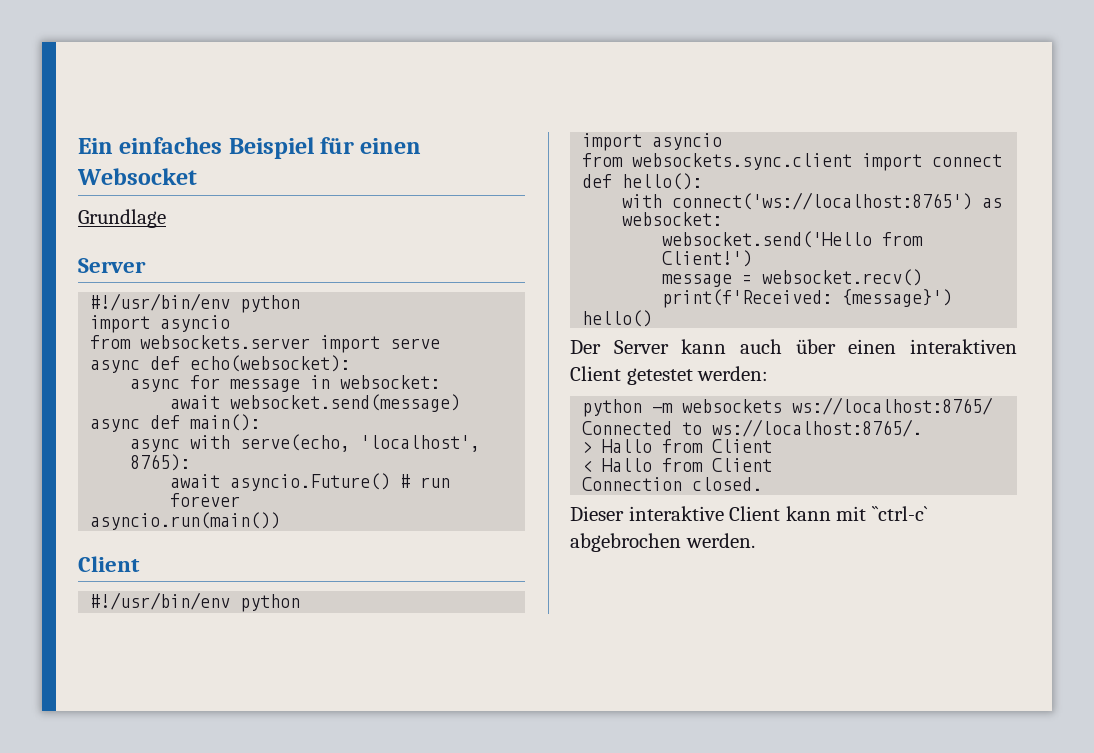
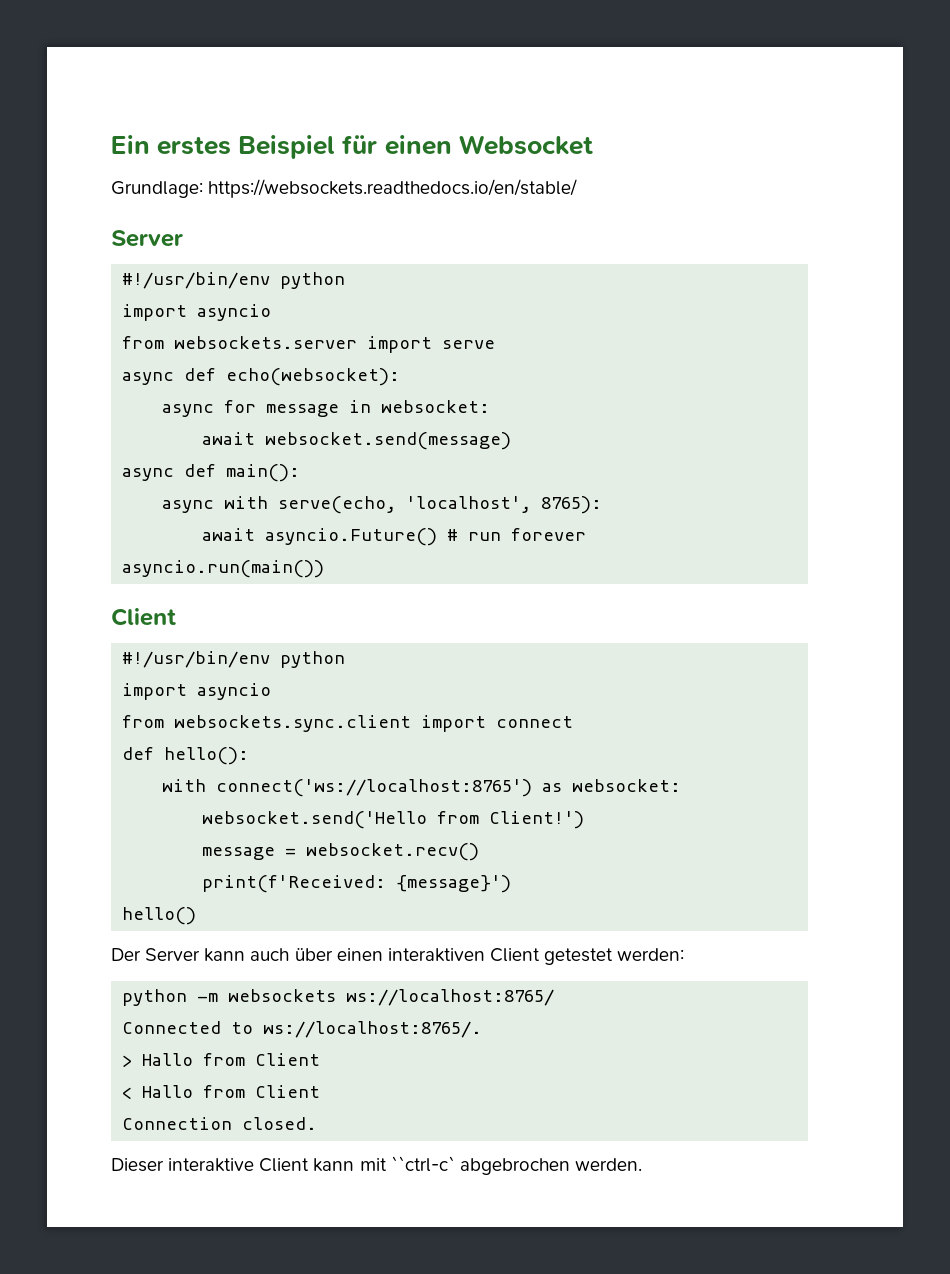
- Ein einfaches Beispiel für einen Websocket
+ Ein erstes Beispiel für einen Websocket
- Grundlage
+ Grundlage: https://websockets.readthedocs.io/en/stable/

